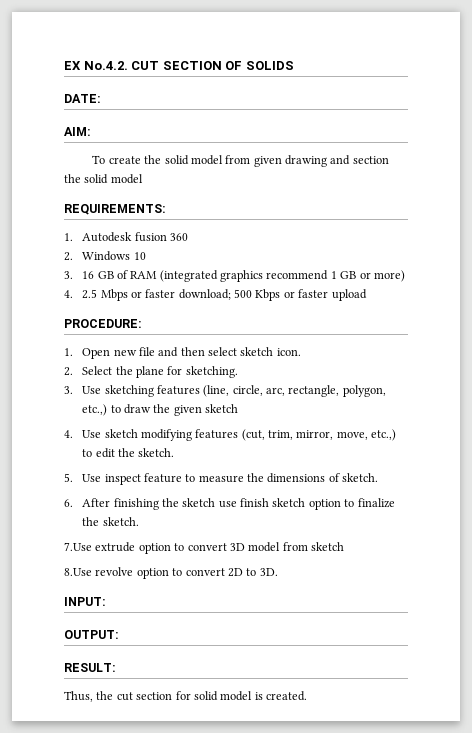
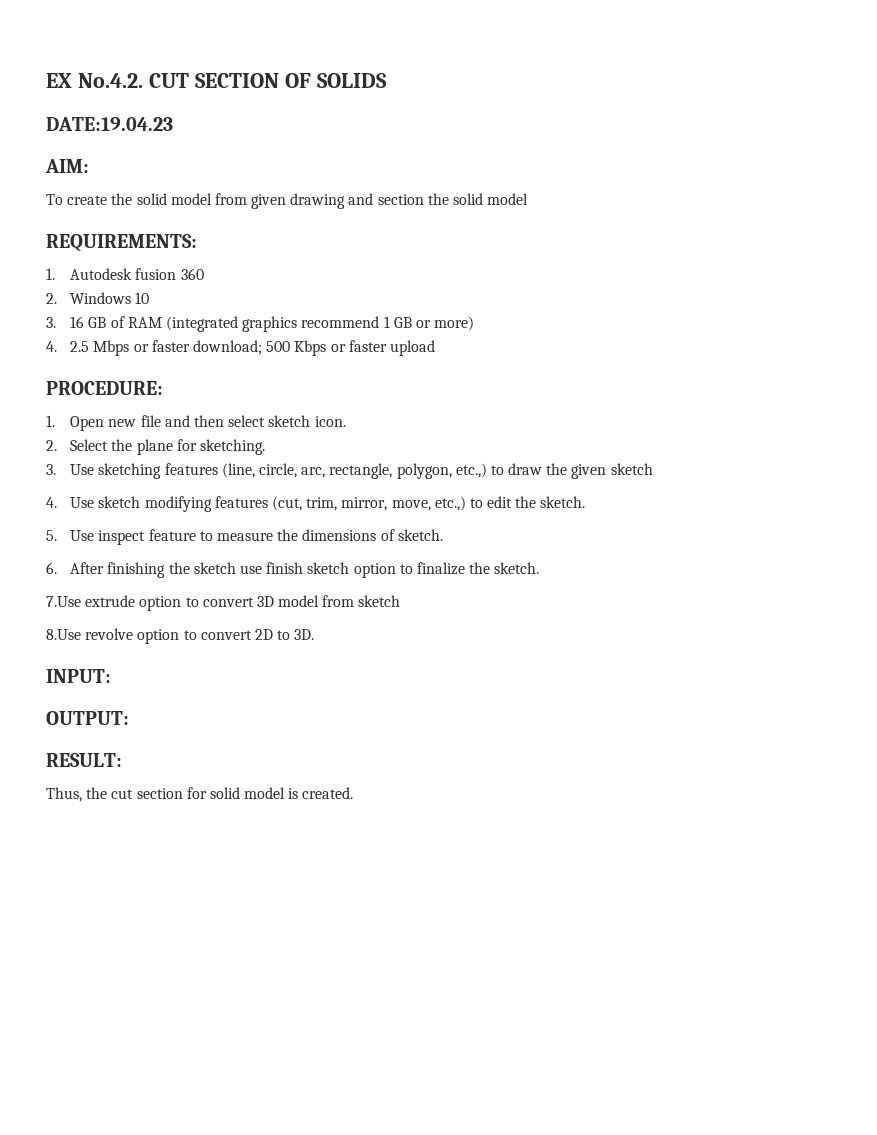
- DATE:
+ DATE:19.04.23

